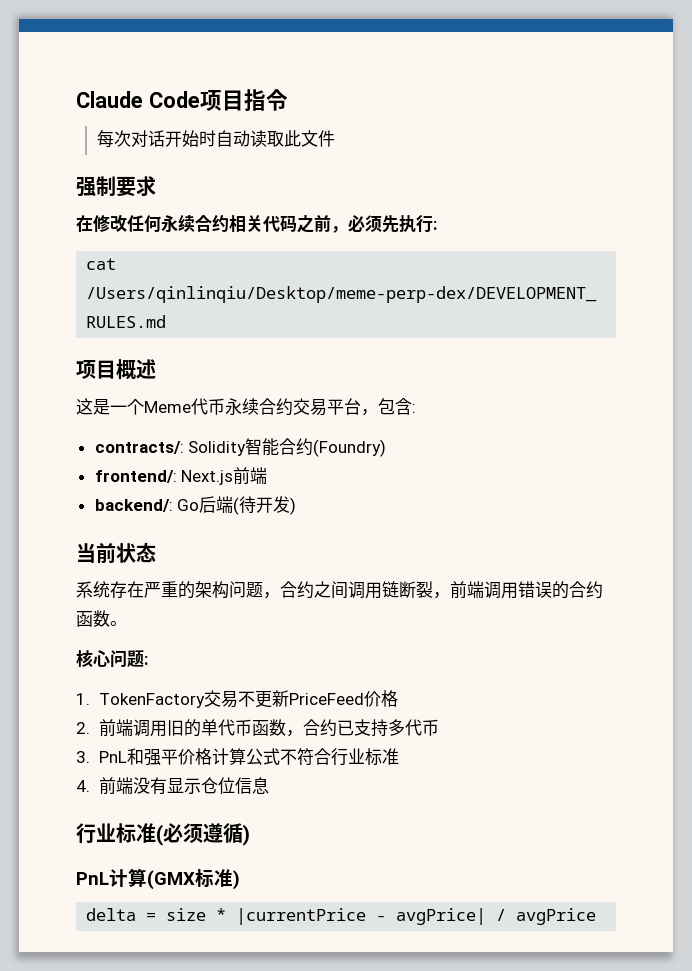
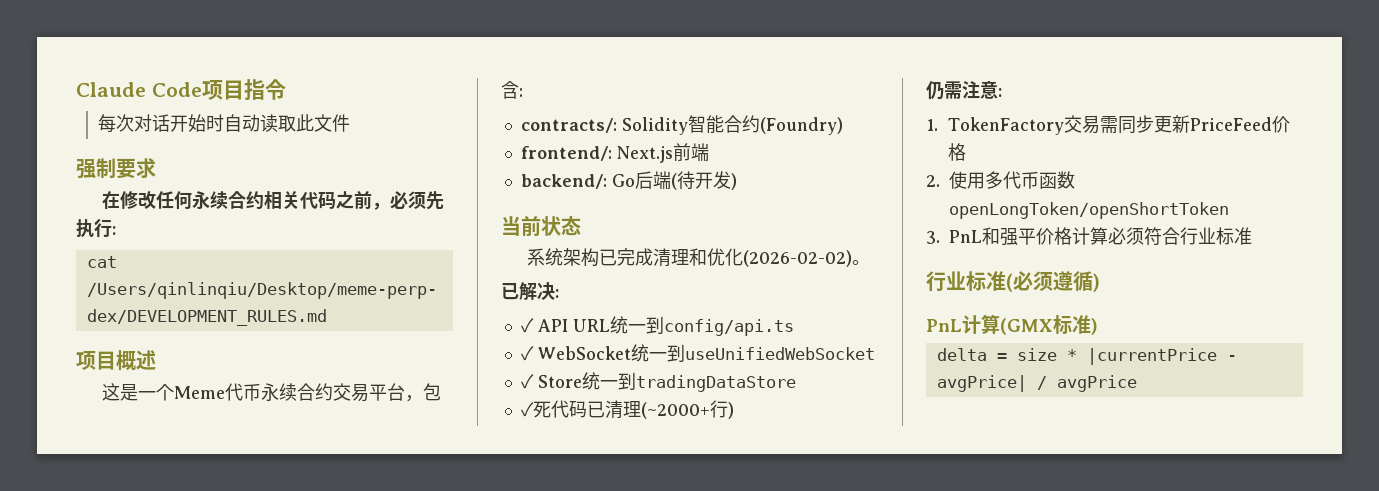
- 系统存在严重的架构问题，合约之间调用链断裂，前端调用错误的合约函数。
- 核心问题:
+ 系统架构已完成清理和优化(2026-02-02)。
+ 已解决:
+ ✓ API URL统一到config/api.ts
+ ✓ WebSocket统一到useUnifiedWebSocket
+ ✓ Store统一到tradingDataStore
+ ✓死代码已清理(~2000+行)
+ 仍需注意:
- 1. TokenFactory交易不更新PriceFeed价格
+ 1. TokenFactory交易需同步更新PriceFeed价格
- 2.前端调用旧的单代币函数，合约已支持多代币
+ 2.使用多代币函数openLongToken/openShortToken
- 3. PnL和强平价格计算公式不符合行业标准
+ 3. PnL和强平价格计算必须符合行业标准
- 4.前端没有显示仓位信息

